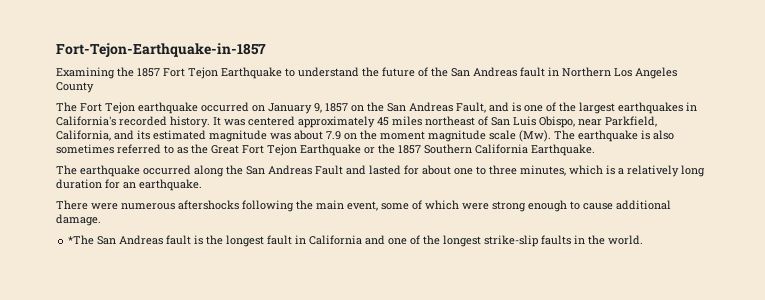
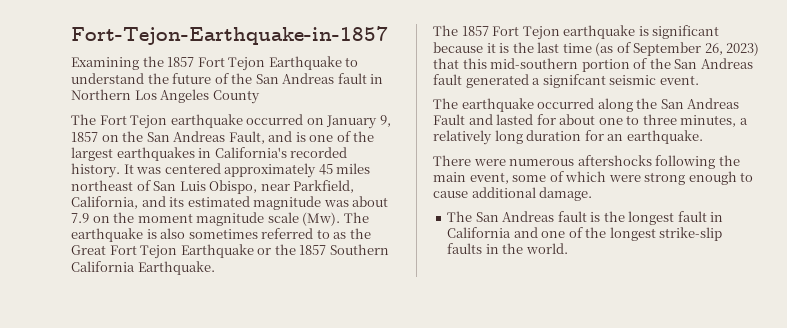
+ The 1857 Fort Tejon earthquake is significant because it is the last time (as of September 26, 2023) that this mid-southern portion of the San Andreas fault generated a signifcant seismic event.
- The earthquake occurred along the San Andreas Fault and lasted for about one to three minutes, which is a relatively long duration for an earthquake.
+ The earthquake occurred along the San Andreas Fault and lasted for about one to three minutes, a relatively long duration for an earthquake.
- *The San Andreas fault is the longest fault in California and one of the longest strike-slip faults in the world.
+ The San Andreas fault is the longest fault in California and one of the longest strike-slip faults in the world.

